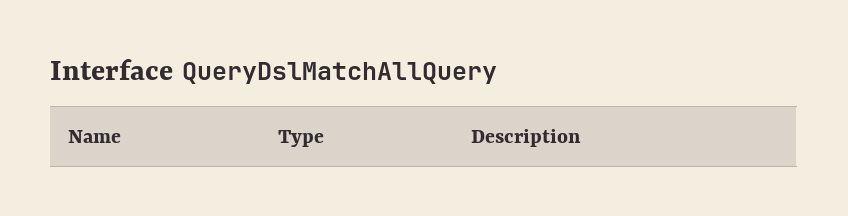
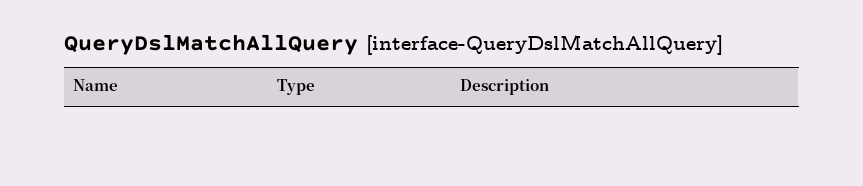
- Interface QueryDslMatchAllQuery
+ QueryDslMatchAllQuery [interface-QueryDslMatchAllQuery]

